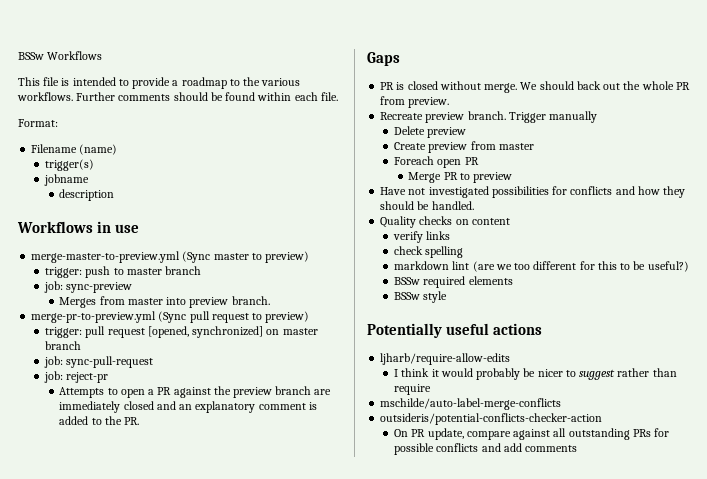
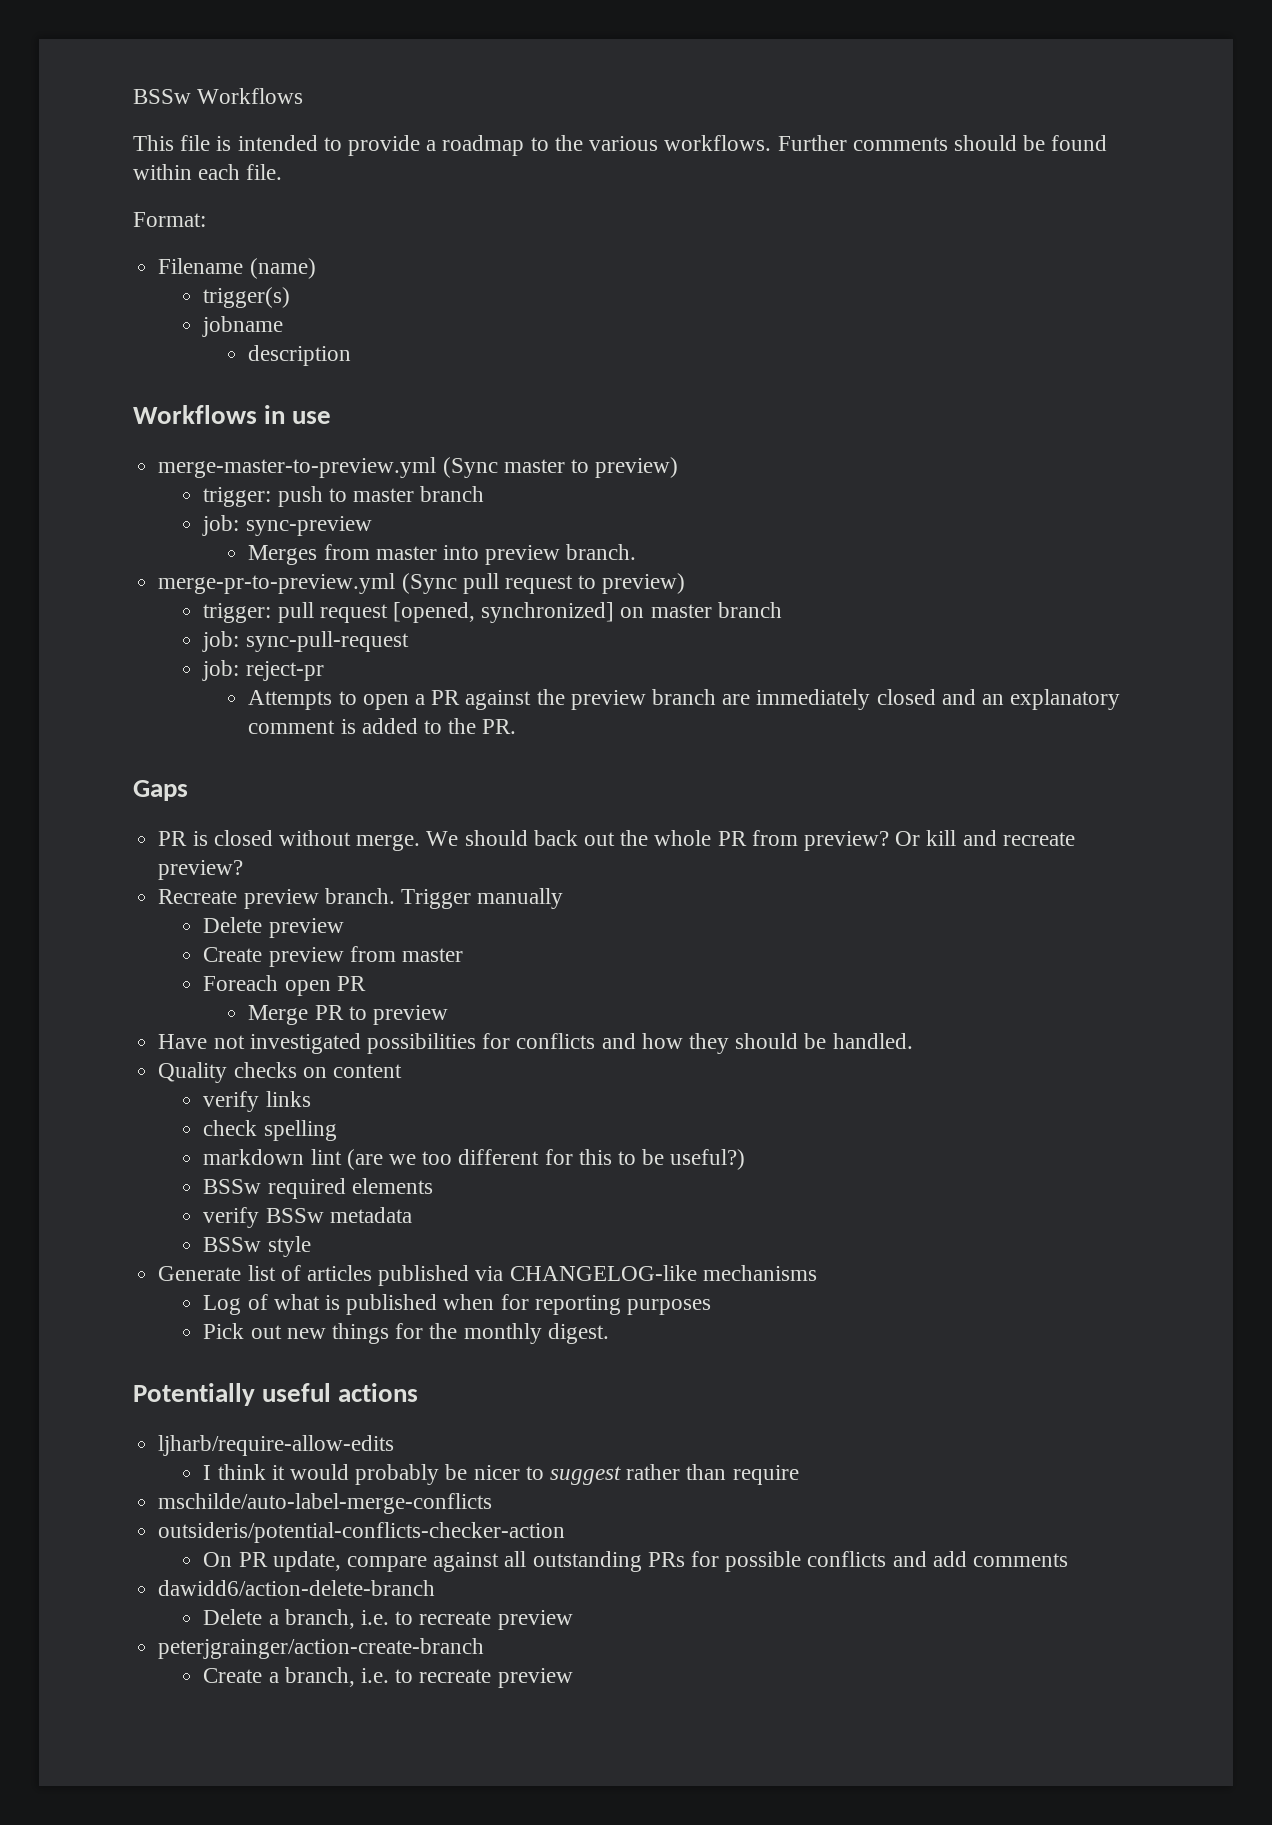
- We should back out the whole PR from preview.
+ We should back out the whole PR from preview? Or kill and recreate preview?
+ verify BSSw metadata
+ Generate list of articles published via CHANGELOG-like mechanisms
+ Log of what is published when for reporting purposes
+ Pick out new things for the monthly digest.
+ dawidd6/action-delete-branch
+ Delete a branch, i.e. to recreate preview
+ peterjgrainger/action-create-branch
+ Create a branch, i.e. to recreate preview

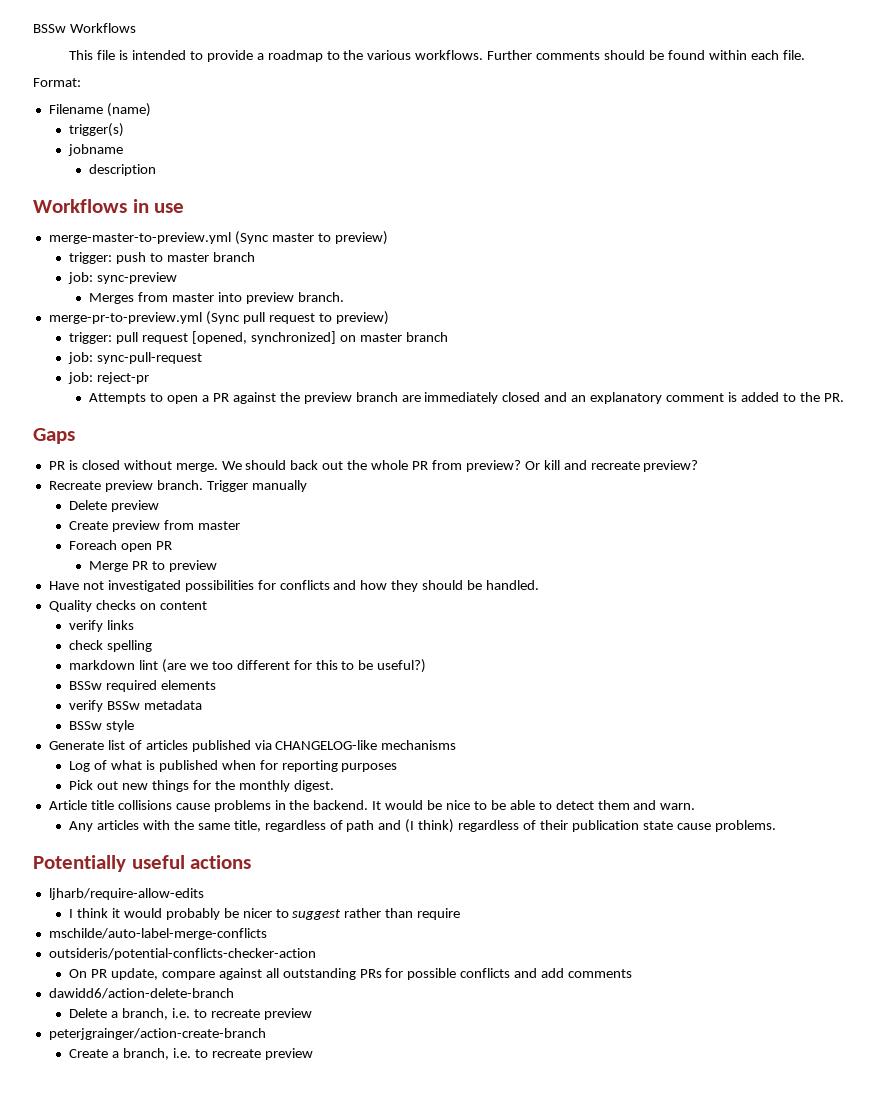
+ Article title collisions cause problems in the backend. It would be nice to be able to detect them and warn.
+ Any articles with the same title, regardless of path and (I think) regardless of their publication state cause problems.

